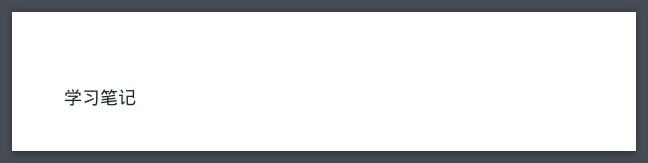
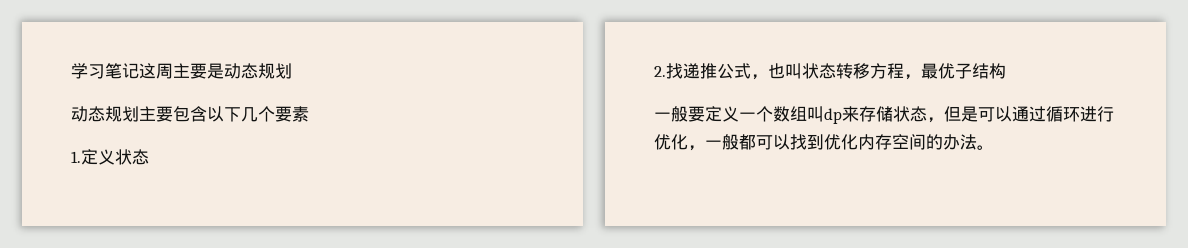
- 学习笔记
+ 学习笔记这周主要是动态规划
+ 动态规划主要包含以下几个要素
+ 1.定义状态
+ 2.找递推公式，也叫状态转移方程，最优子结构
+ 一般要定义一个数组叫dp来存储状态，但是可以通过循环进行优化，一般都可以找到优化内存空间的办法。

